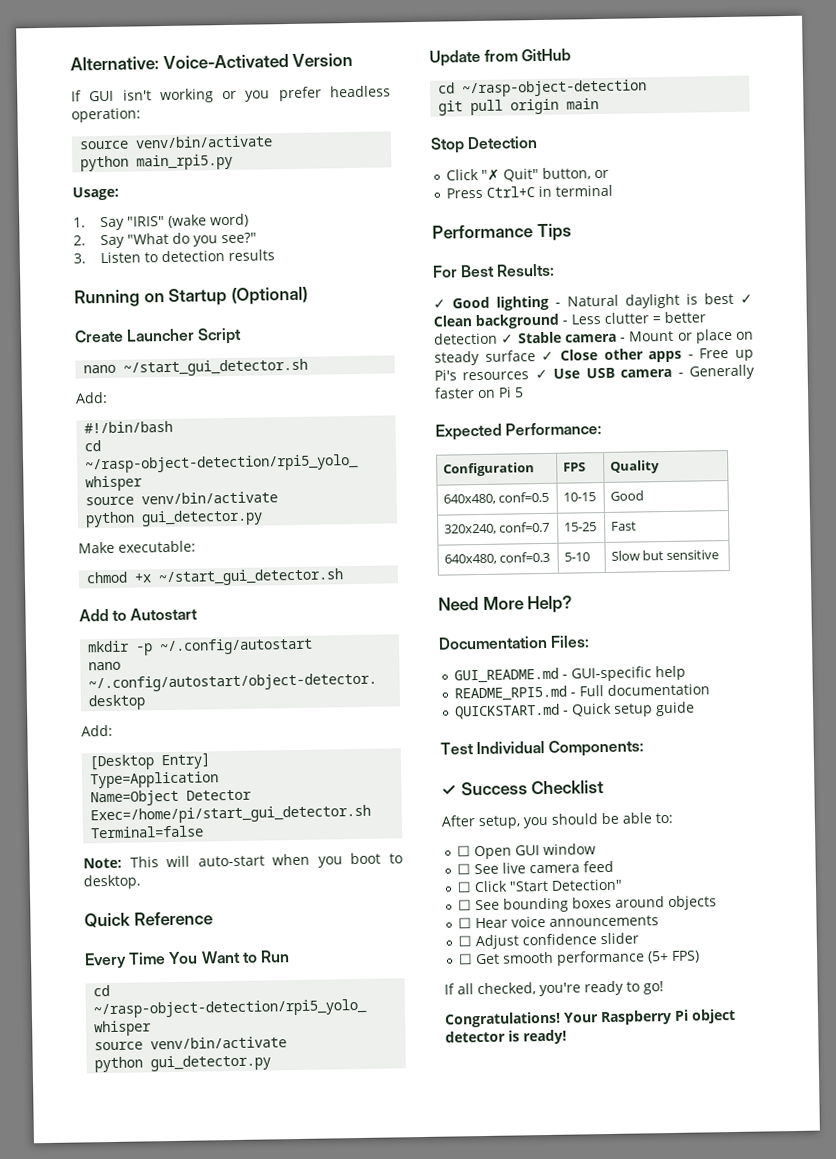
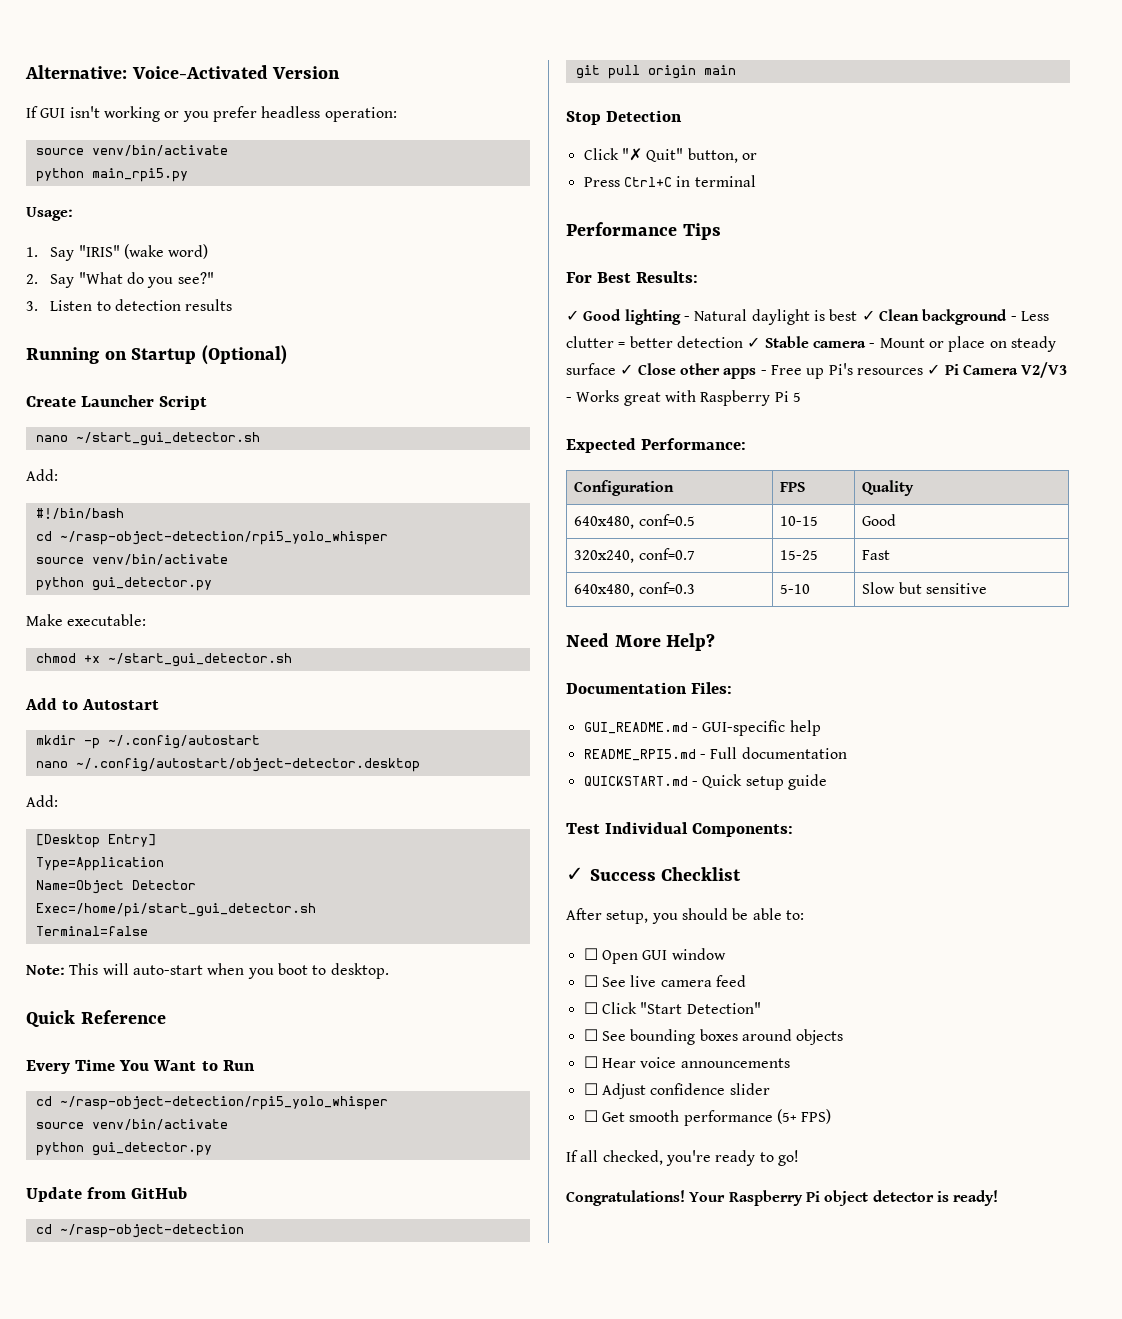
- ✓ Good lighting - Natural daylight is best ✓ Clean background - Less clutter = better detection ✓ Stable camera - Mount or place on steady surface ✓ Close other apps - Free up Pi's resources ✓ Use USB camera - Generally faster on Pi 5
+ ✓ Good lighting - Natural daylight is best ✓ Clean background - Less clutter = better detection ✓ Stable camera - Mount or place on steady surface ✓ Close other apps - Free up Pi's resources ✓ Pi Camera V2/V3 - Works great with Raspberry Pi 5

